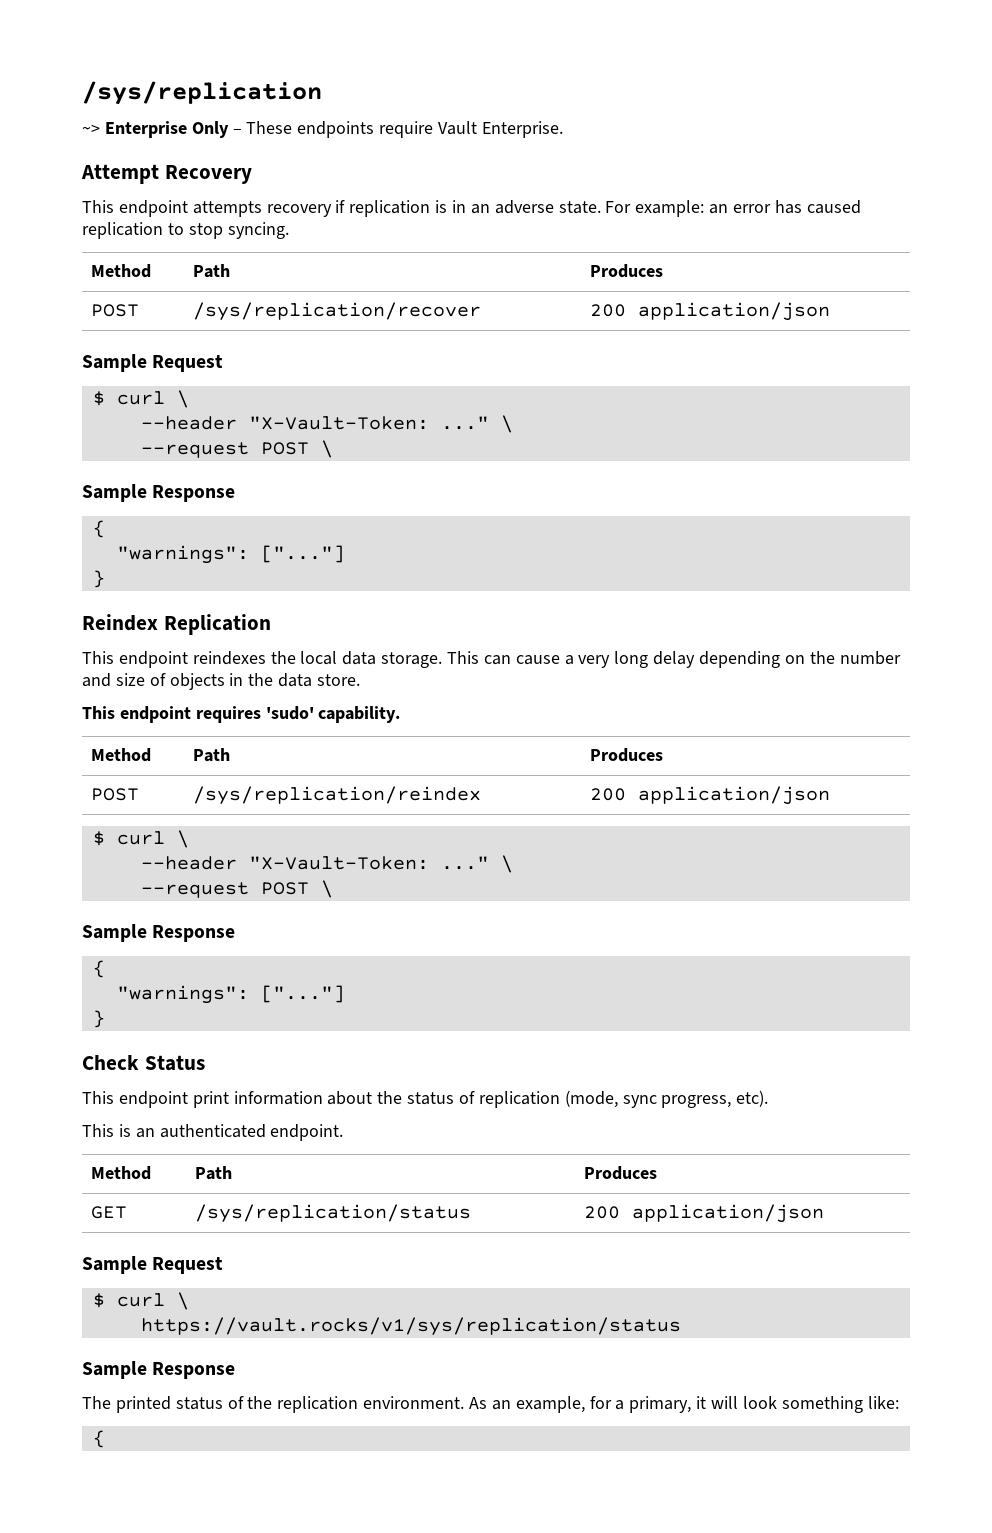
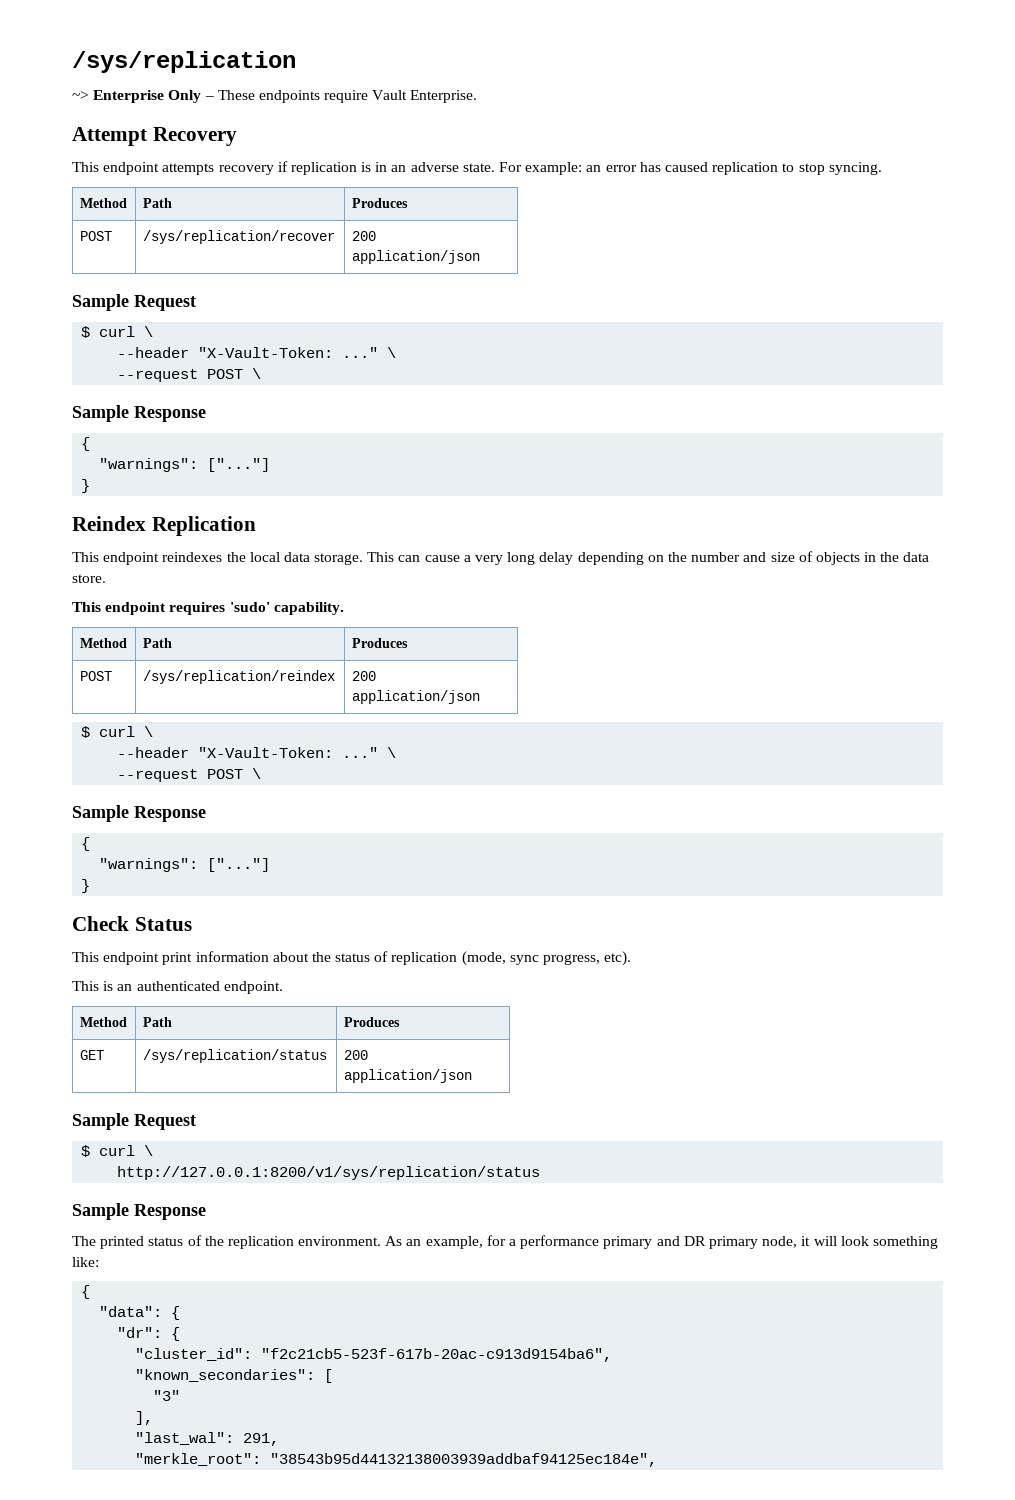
- https://vault.rocks/v1/sys/replication/status
+ http://127.0.0.1:8200/v1/sys/replication/status
- As an example, for a primary, it will look something like:
+ As an example, for a performance primary and DR primary node, it will look something like:
+ "data": {
+ "dr": {
+ "cluster_id": "f2c21cb5-523f-617b-20ac-c913d9154ba6",
+ "known_secondaries": [
+ "3"
+ ],
+ "last_wal": 291,
+ "merkle_root": "38543b95d44132138003939addbaf94125ec184e",

